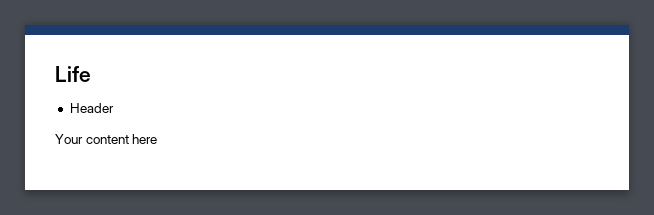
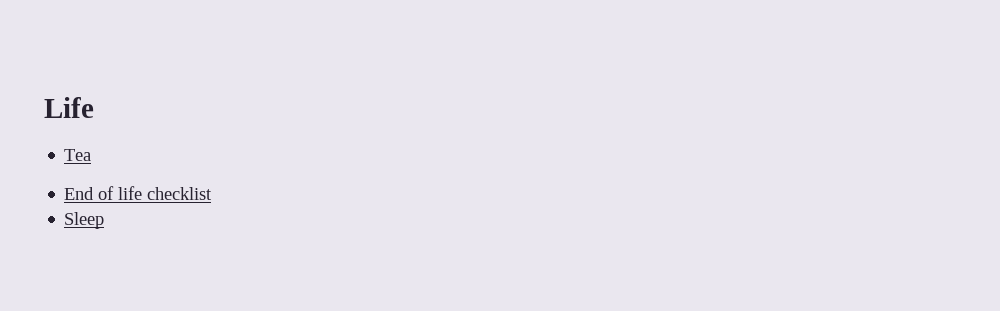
- Header
- Your content here
+ Tea
+ End of life checklist
+ Sleep

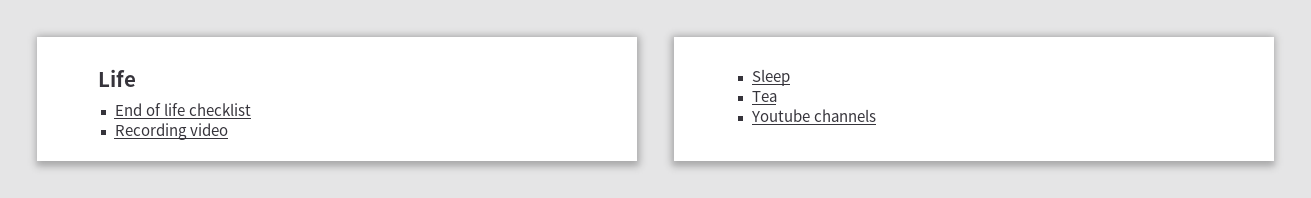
- Tea
+ Recording video
+ Tea
+ Youtube channels

